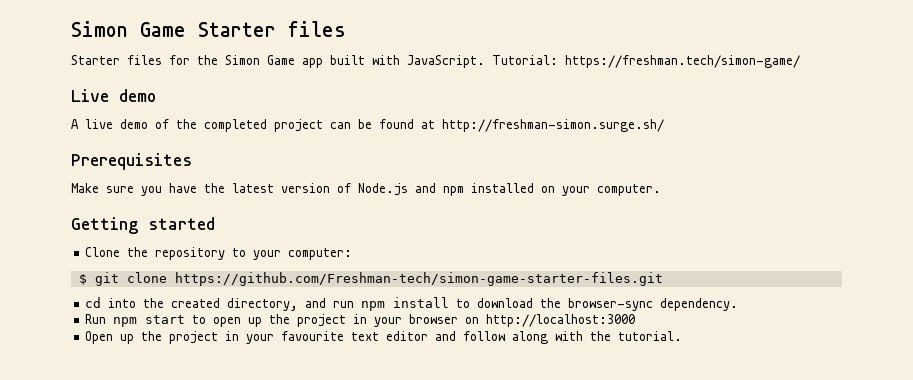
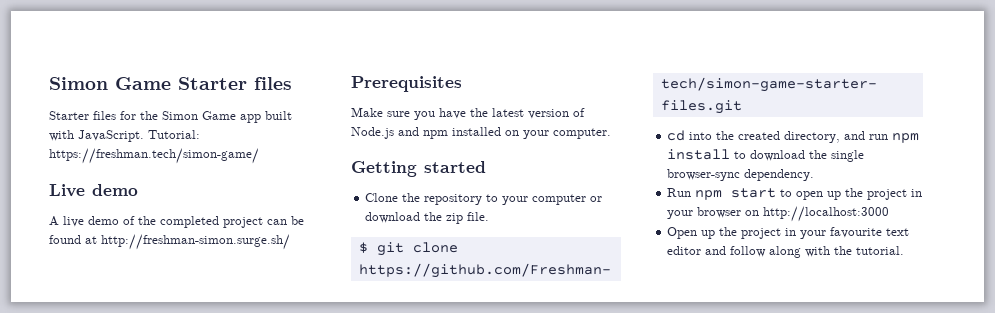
- Clone the repository to your computer:
+ Clone the repository to your computer or download the zip file.
- cd into the created directory, and run npm install to download the browser-sync dependency.
+ cd into the created directory, and run npm install to download the single browser-sync dependency.

